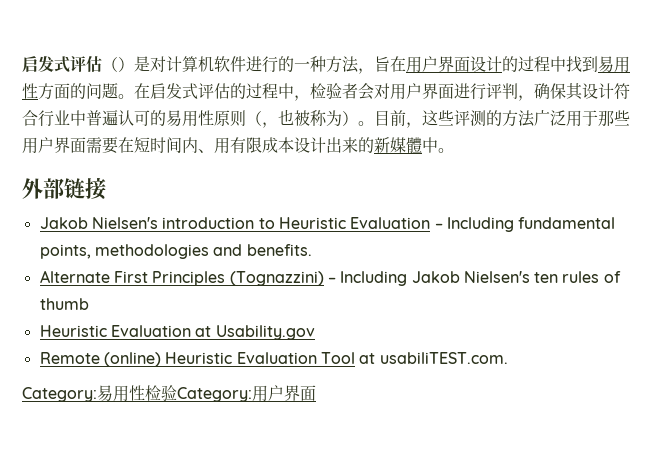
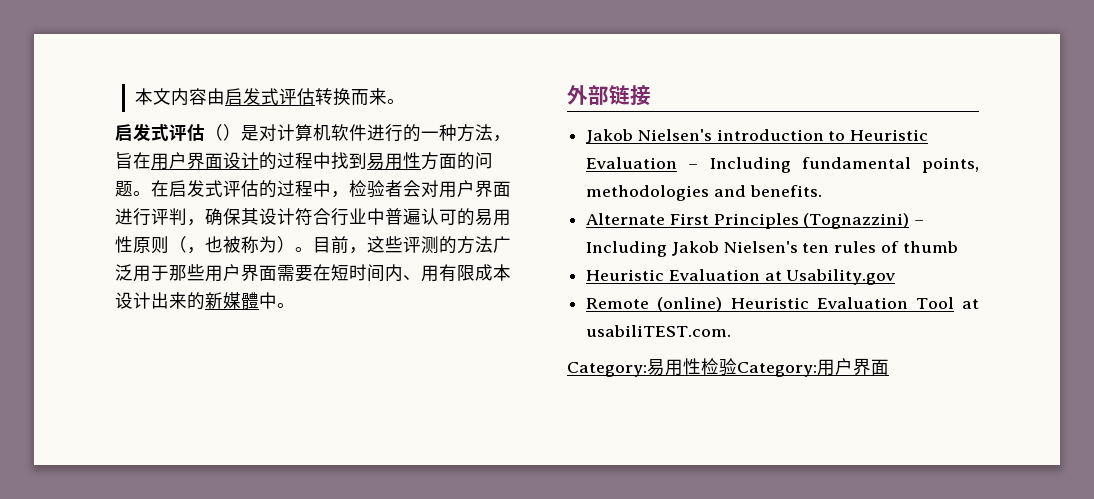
+ 本文内容由启发式评估转换而来。

